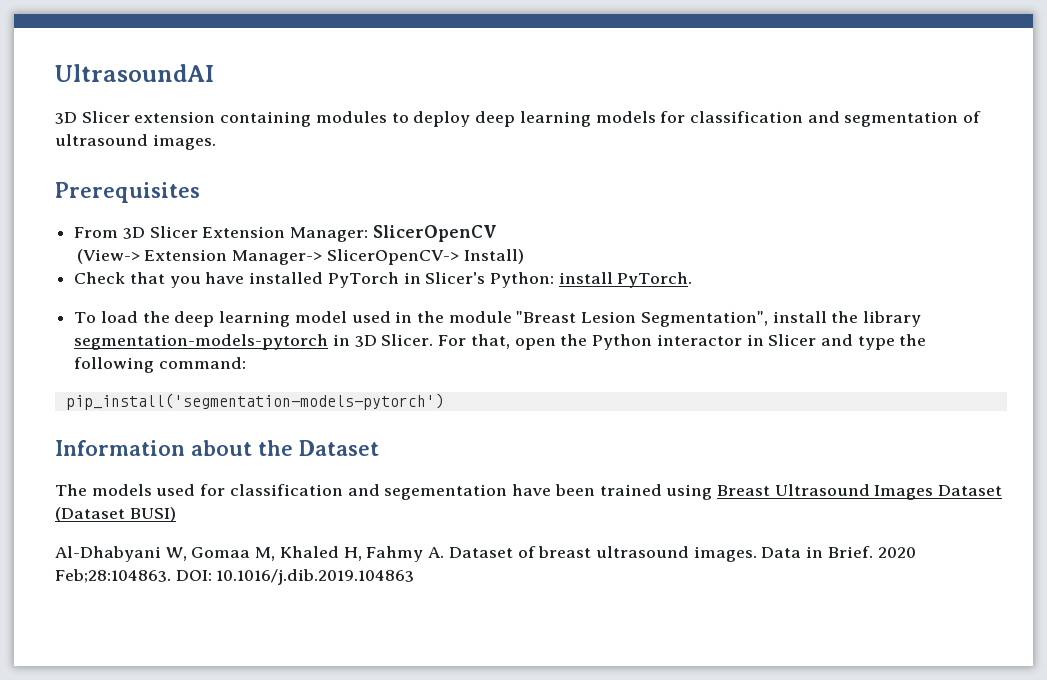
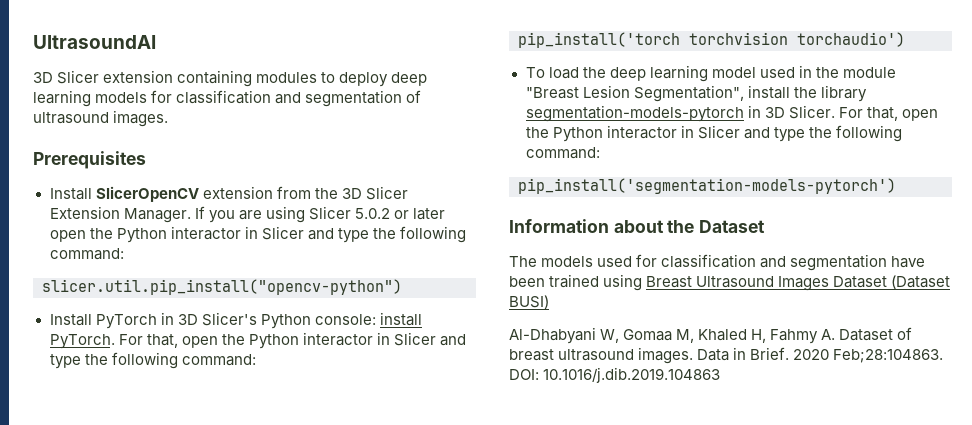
- From 3D Slicer Extension Manager: SlicerOpenCV
- (View-> Extension Manager-> SlicerOpenCV-> Install)
- Check that you have installed PyTorch in Slicer's Python: install PyTorch.
+ Install SlicerOpenCV extension from the 3D Slicer Extension Manager. If you are using Slicer 5.0.2 or later open the Python interactor in Slicer and type the following command:
+ slicer.util.pip_install("opencv-python")
+ Install PyTorch in 3D Slicer's Python console: install PyTorch. For that, open the Python interactor in Slicer and type the following command:
+ pip_install('torch torchvision torchaudio')
- The models used for classification and segementation have been trained using Breast Ultrasound Images Dataset (Dataset BUSI)
+ The models used for classification and segmentation have been trained using Breast Ultrasound Images Dataset (Dataset BUSI)

